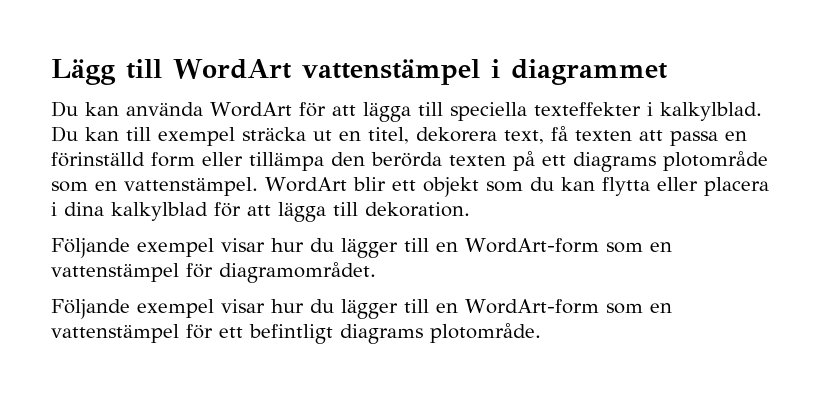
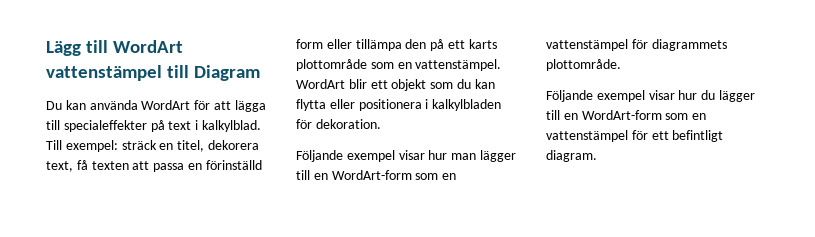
- Lägg till WordArt vattenstämpel i diagrammet
+ Lägg till WordArt vattenstämpel till Diagram
- Du kan använda WordArt för att lägga till speciella texteffekter i kalkylblad. Du kan till exempel sträcka ut en titel, dekorera text, få texten att passa en förinställd form eller tillämpa den berörda texten på ett diagrams plotområde som en vattenstämpel.
+ Du kan använda WordArt för att lägga till specialeffekter på text i kalkylblad. Till exempel: sträck en titel, dekorera text, få texten att passa en förinställd form eller tillämpa den på ett karts plottområde som en vattenstämpel.
- WordArt blir ett objekt som du kan flytta eller placera i dina kalkylblad för att lägga till dekoration.
+ WordArt blir ett objekt som du kan flytta eller positionera i kalkylbladen för dekoration.
- Följande exempel visar hur du lägger till en WordArt-form som en vattenstämpel för diagramområdet.
+ Följande exempel visar hur man lägger till en WordArt-form som en vattenstämpel för diagrammets plottområde.
- Följande exempel visar hur du lägger till en WordArt-form som en vattenstämpel för ett befintligt diagrams plotområde.
+ Följande exempel visar hur du lägger till en WordArt-form som en vattenstämpel för ett befintligt diagram.

